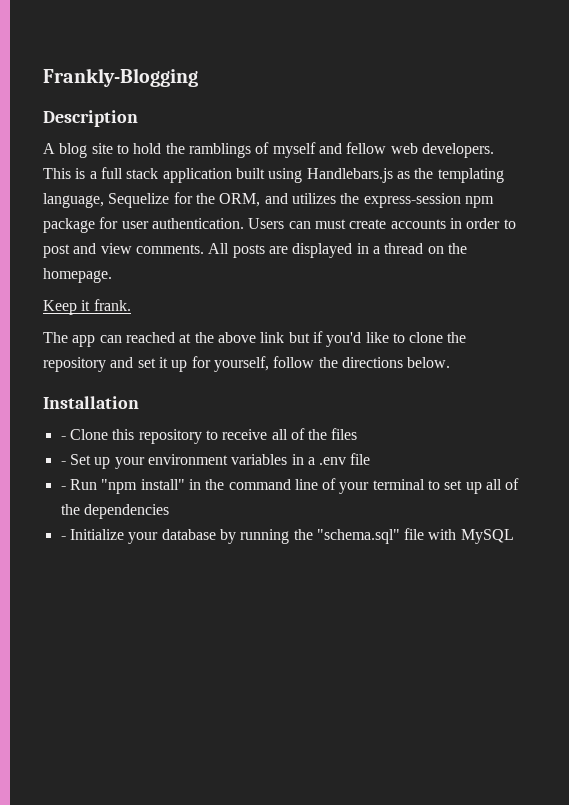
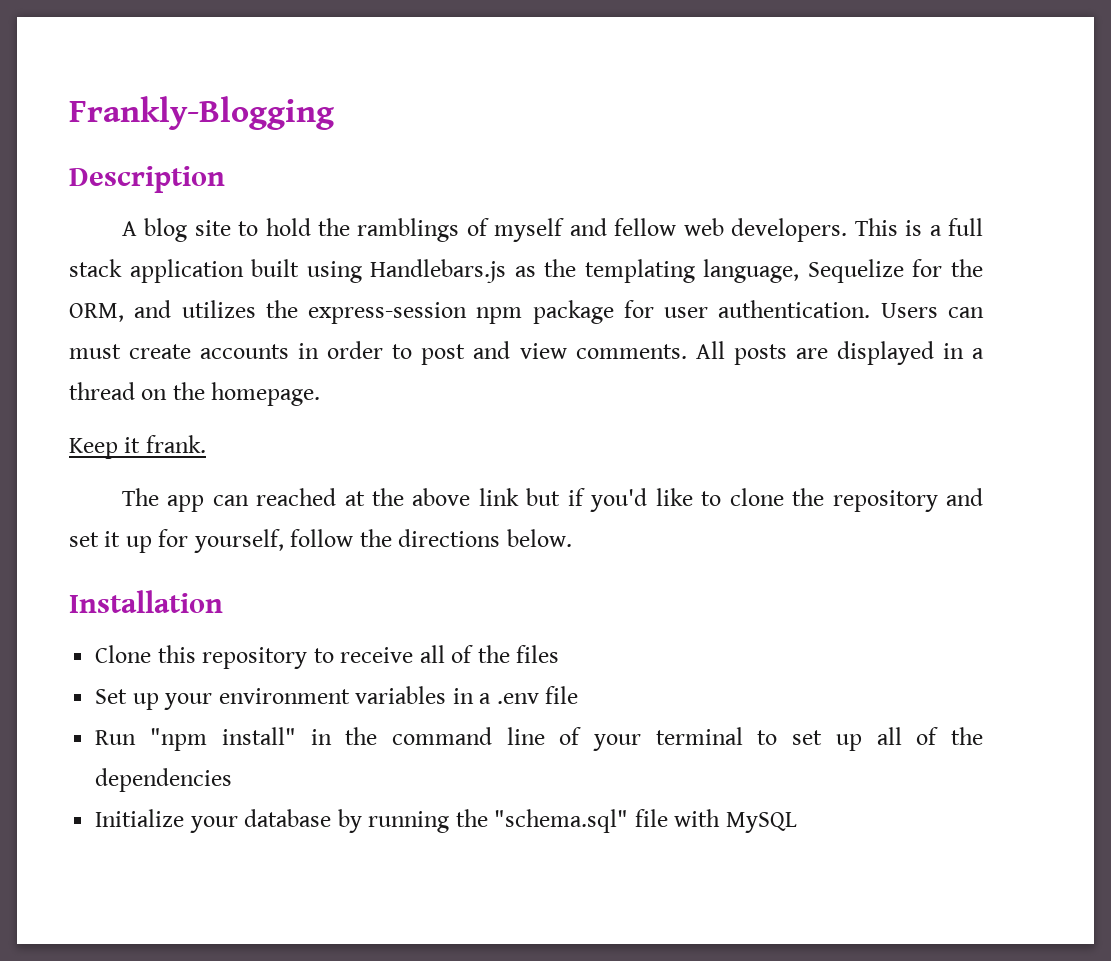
- - Clone this repository to receive all of the files
+ Clone this repository to receive all of the files
- - Set up your environment variables in a .env file
+ Set up your environment variables in a .env file
- - Run "npm install" in the command line of your terminal to set up all of the dependencies
+ Run "npm install" in the command line of your terminal to set up all of the dependencies
- - Initialize your database by running the "schema.sql" file with MySQL
+ Initialize your database by running the "schema.sql" file with MySQL

